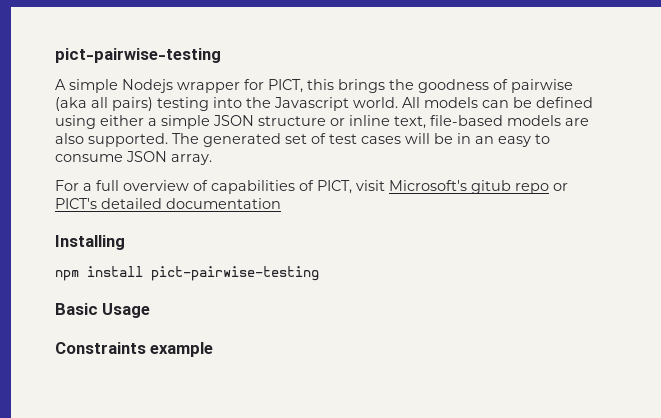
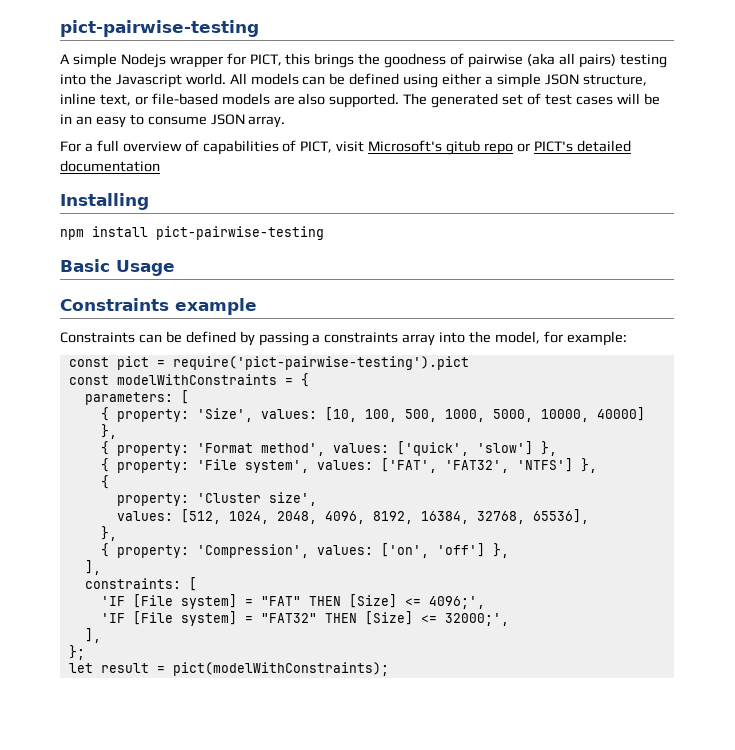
- All models can be defined using either a simple JSON structure or inline text, file-based models are also supported.
+ All models can be defined using either a simple JSON structure, inline text, or file-based models are also supported.
+ Constraints can be defined by passing a constraints array into the model, for example:
+ const pict = require('pict-pairwise-testing').pict
+ const modelWithConstraints = {
+ parameters: [
+ { property: 'Size', values: [10, 100, 500, 1000, 5000, 10000, 40000] },
+ { property: 'Format method', values: ['quick', 'slow'] },
+ { property: 'File system', values: ['FAT', 'FAT32', 'NTFS'] },
+ {
+ property: 'Cluster size',
+ values: [512, 1024, 2048, 4096, 8192, 16384, 32768, 65536],
+ },
+ { property: 'Compression', values: ['on', 'off'] },
+ ],
+ constraints: [
+ 'IF [File system] = "FAT" THEN [Size] <= 4096;',
+ 'IF [File system] = "FAT32" THEN [Size] <= 32000;',
+ ],
+ };
+ let result = pict(modelWithConstraints);

